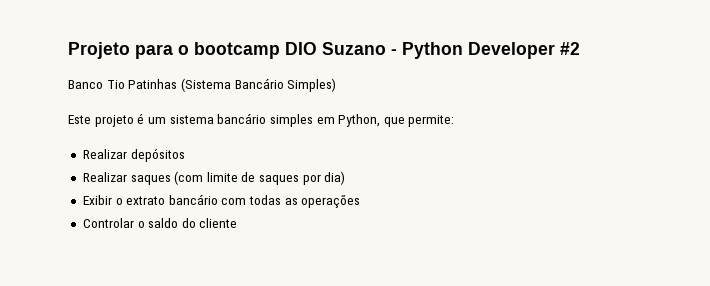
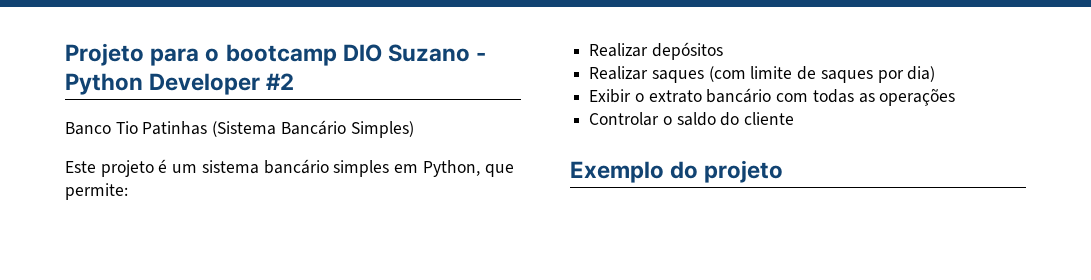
+ Exemplo do projeto

